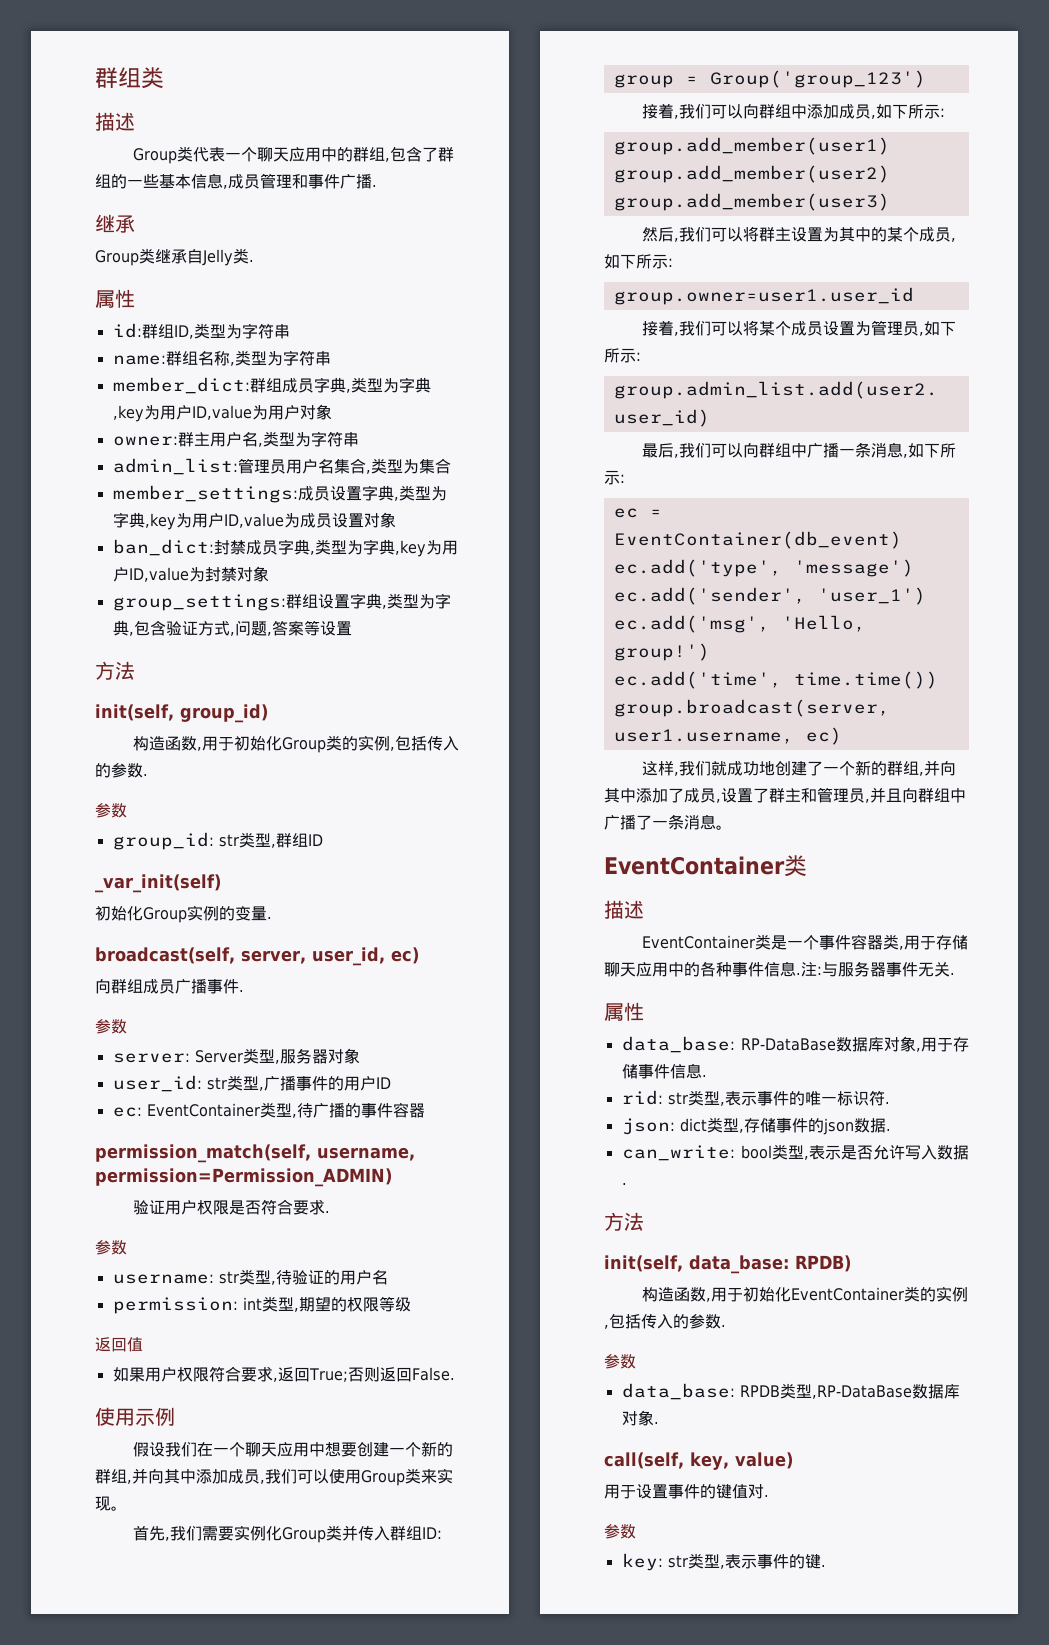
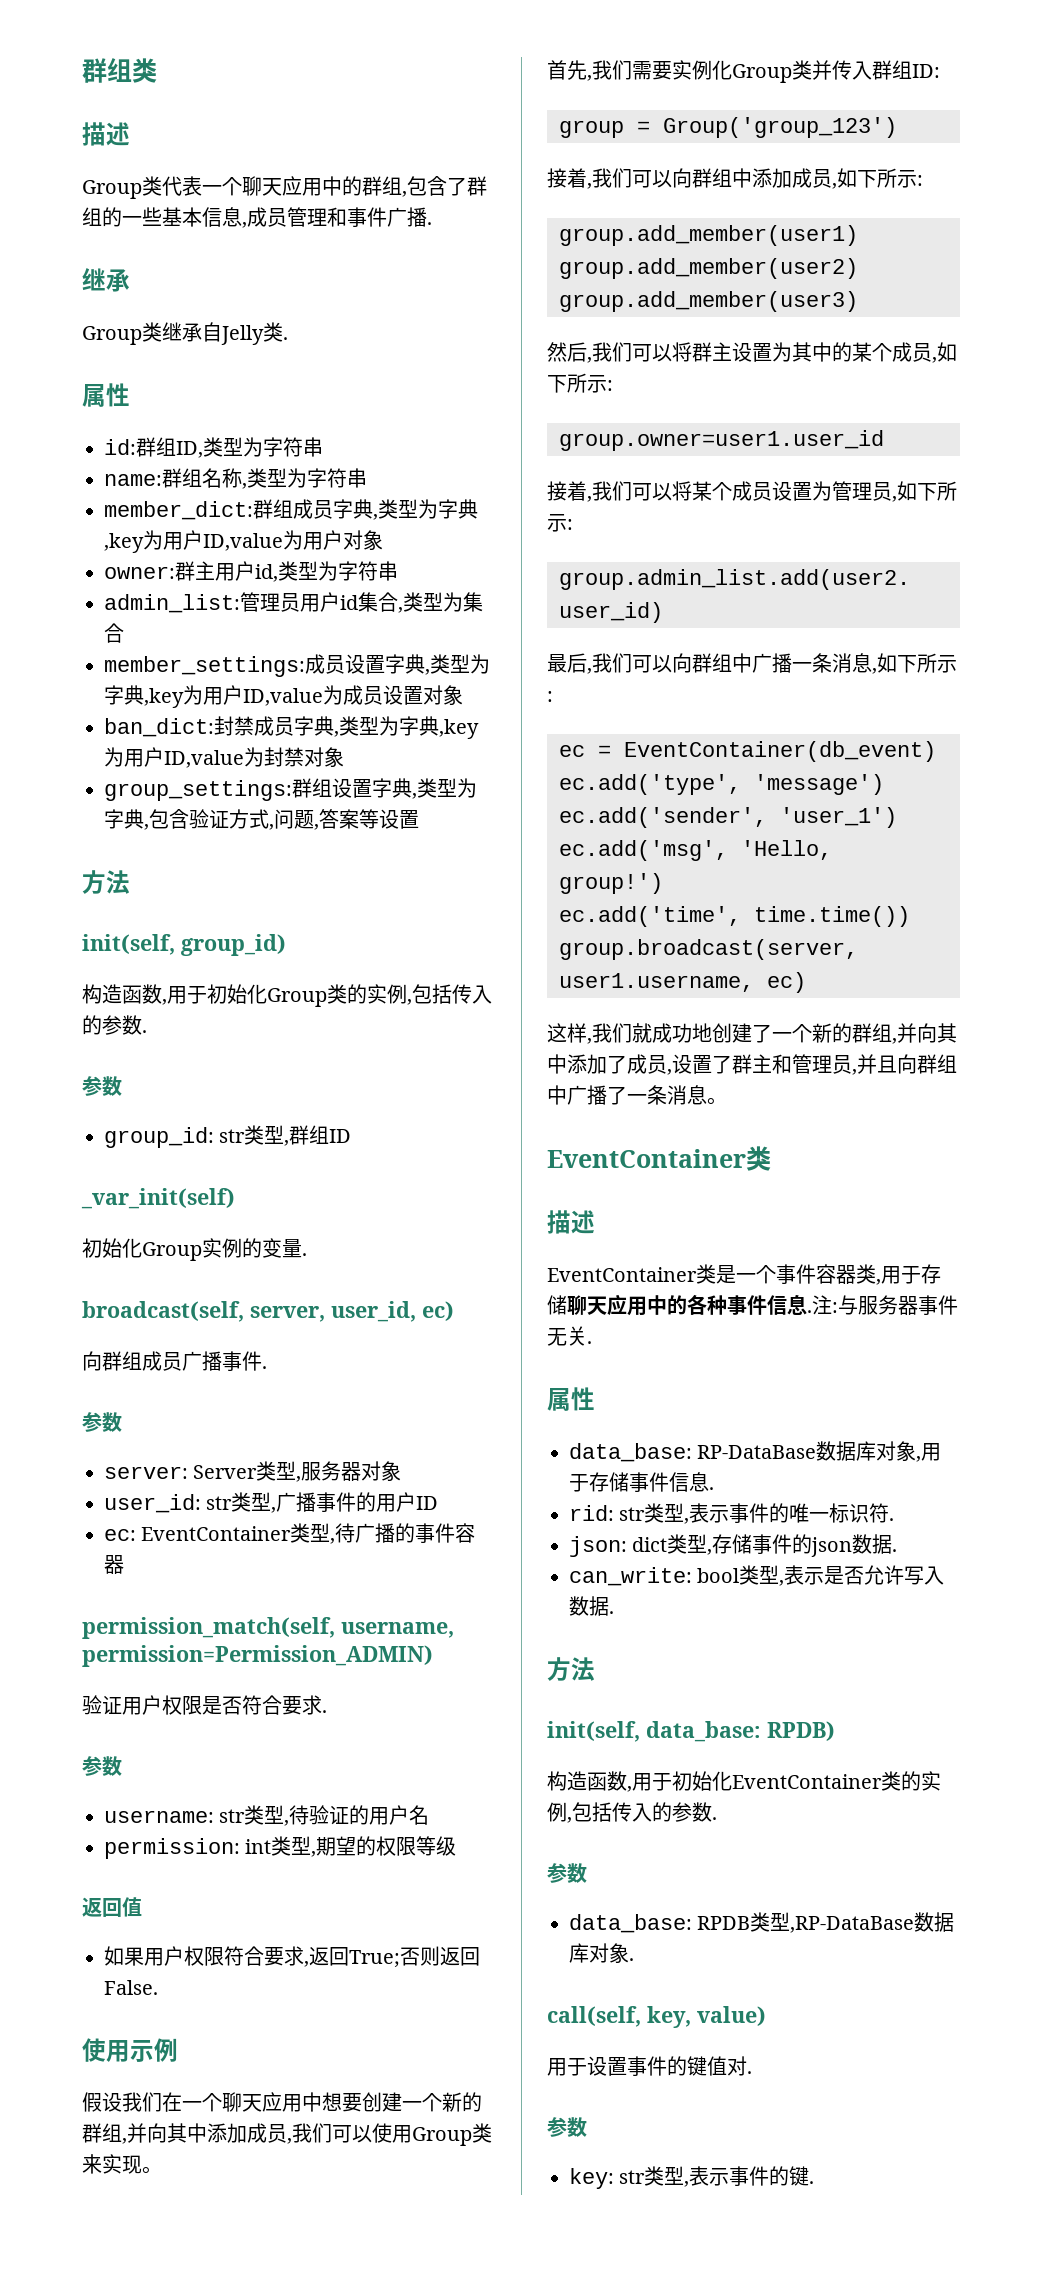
- owner:群主用户名,类型为字符串
+ owner:群主用户id,类型为字符串
- admin_list:管理员用户名集合,类型为集合
+ admin_list:管理员用户id集合,类型为集合

